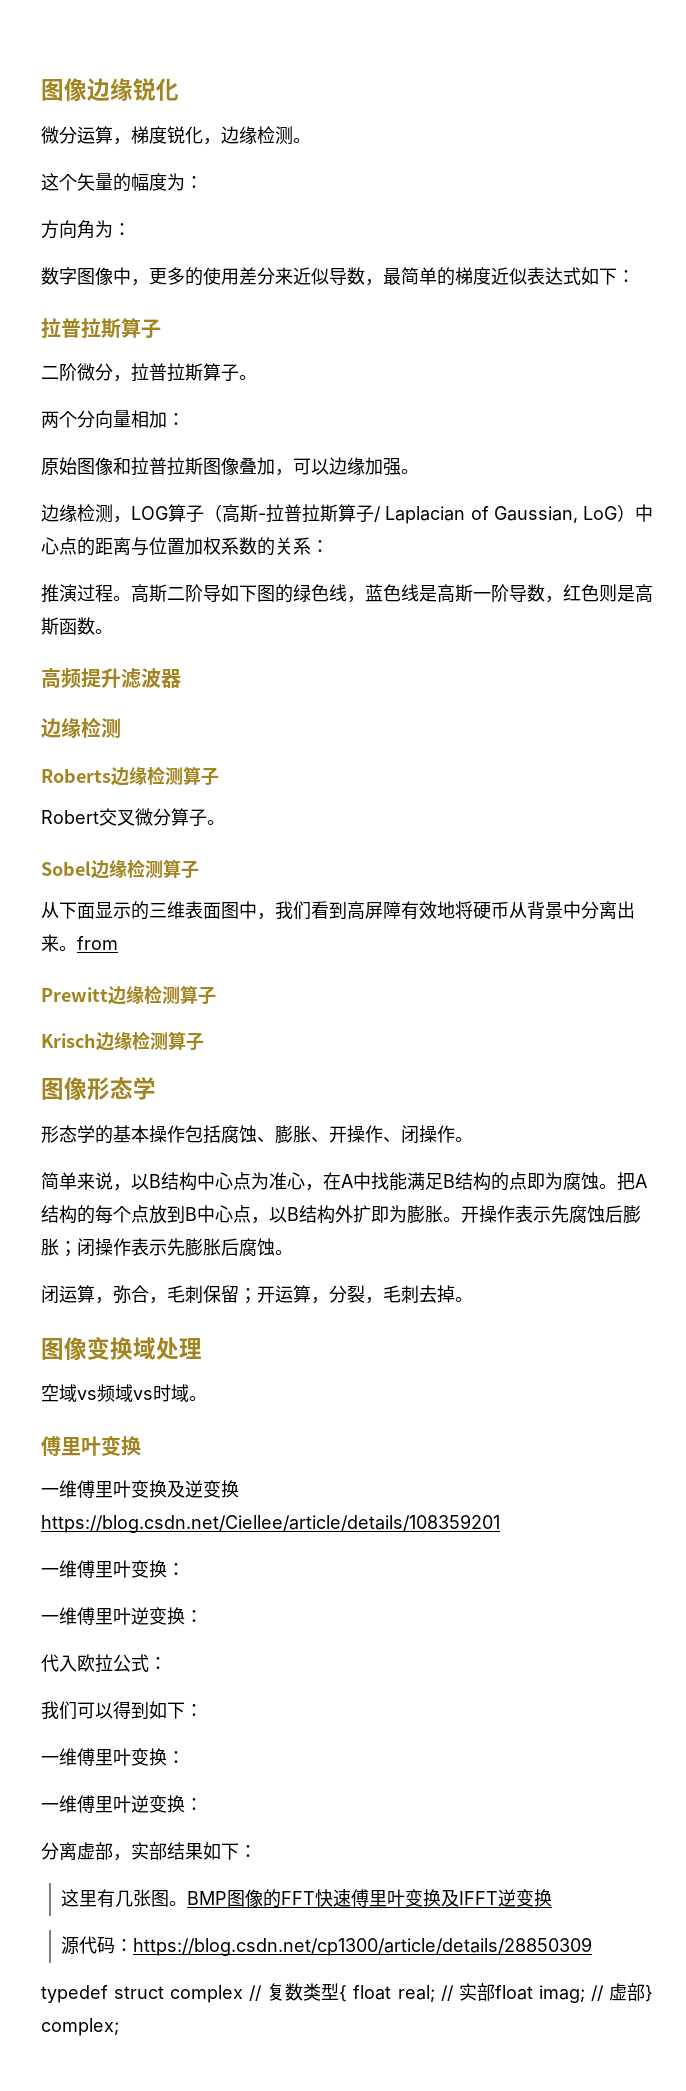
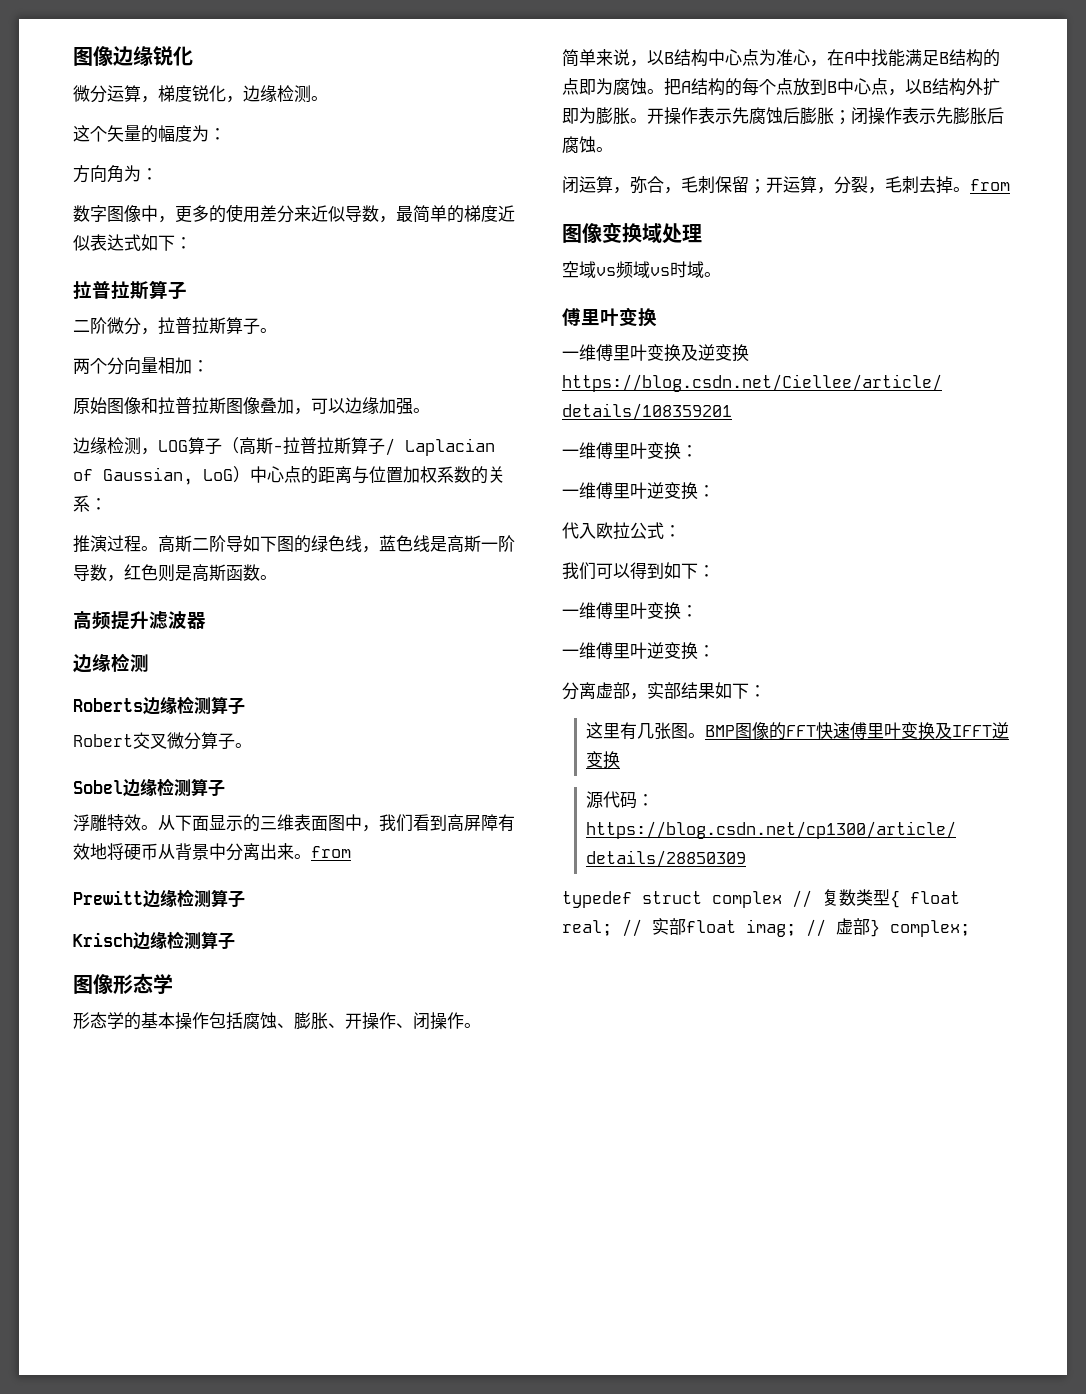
+ 浮雕特效。
- 闭运算，弥合，毛刺保留；开运算，分裂，毛刺去掉。
+ 闭运算，弥合，毛刺保留；开运算，分裂，毛刺去掉。from

